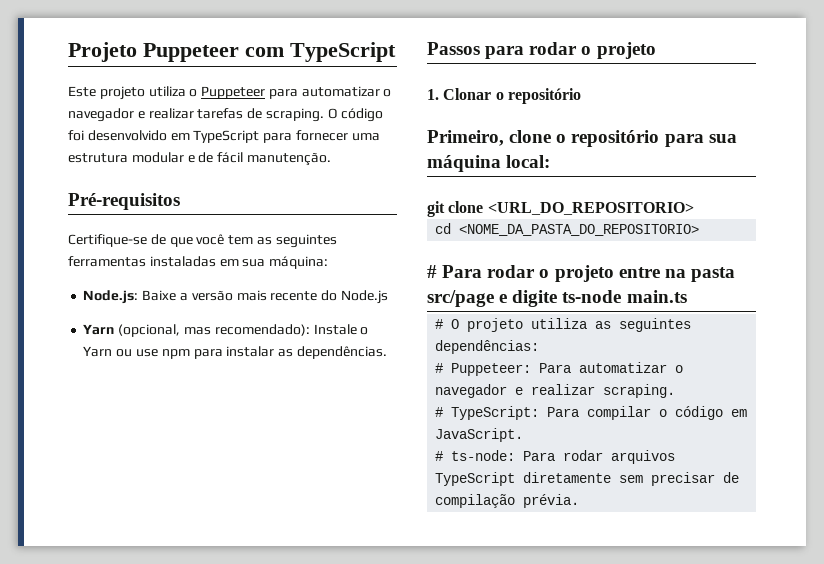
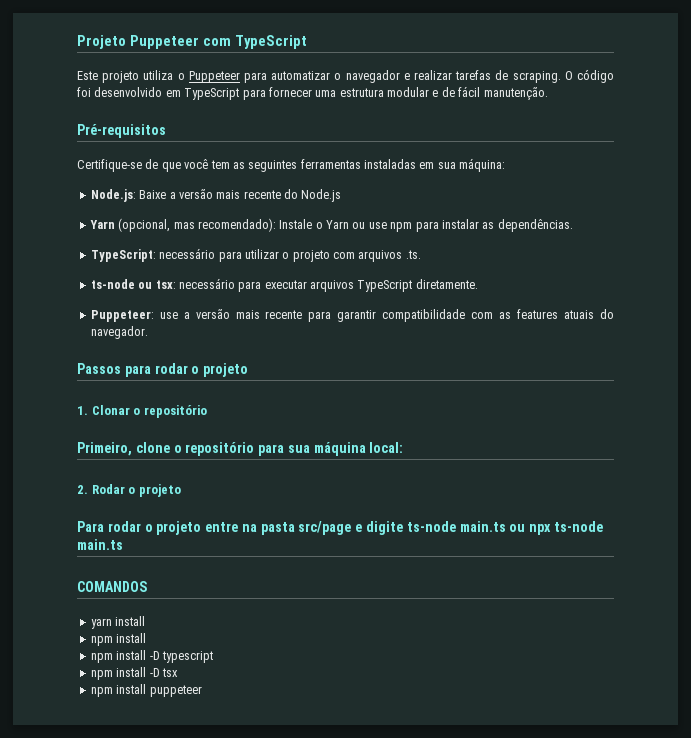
+ TypeScript: necessário para utilizar o projeto com arquivos .ts.
+ ts-node ou tsx: necessário para executar arquivos TypeScript diretamente.
+ Puppeteer: use a versão mais recente para garantir compatibilidade com as features atuais do navegador.
- git clone <URL_DO_REPOSITORIO>
- cd <NOME_DA_PASTA_DO_REPOSITORIO>
- # Para rodar o projeto entre na pasta src/page e digite ts-node main.ts
- # O projeto utiliza as seguintes dependências:
- # Puppeteer: Para automatizar o navegador e realizar scraping.
- # TypeScript: Para compilar o código em JavaScript.
- # ts-node: Para rodar arquivos TypeScript diretamente sem precisar de compilação prévia.
+ 2. Rodar o projeto
+ Para rodar o projeto entre na pasta src/page e digite ts-node main.ts ou npx ts-node main.ts
+ COMANDOS
+ yarn install
+ npm install
+ npm install -D typescript
+ npm install -D tsx
+ npm install puppeteer

